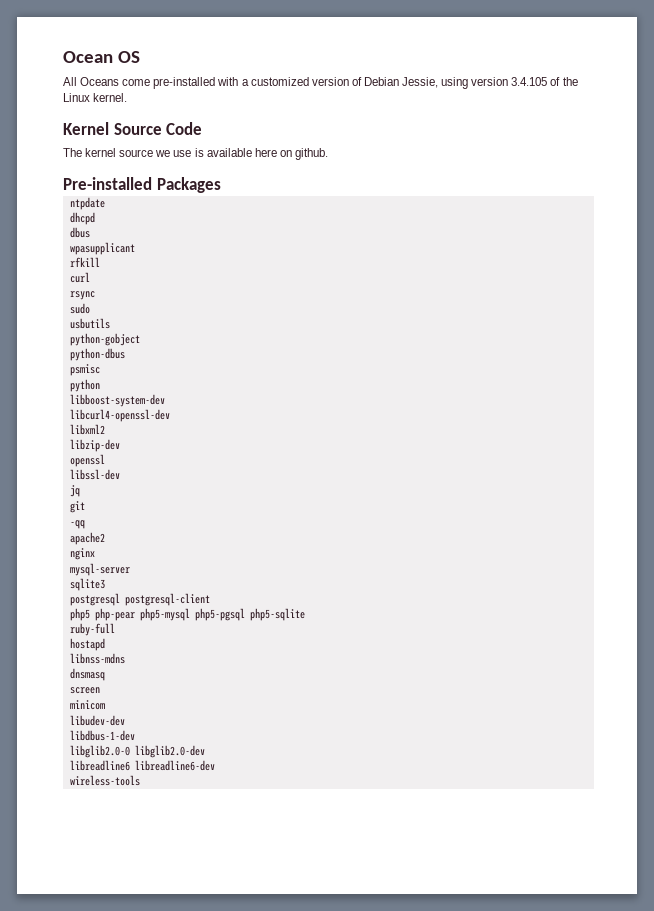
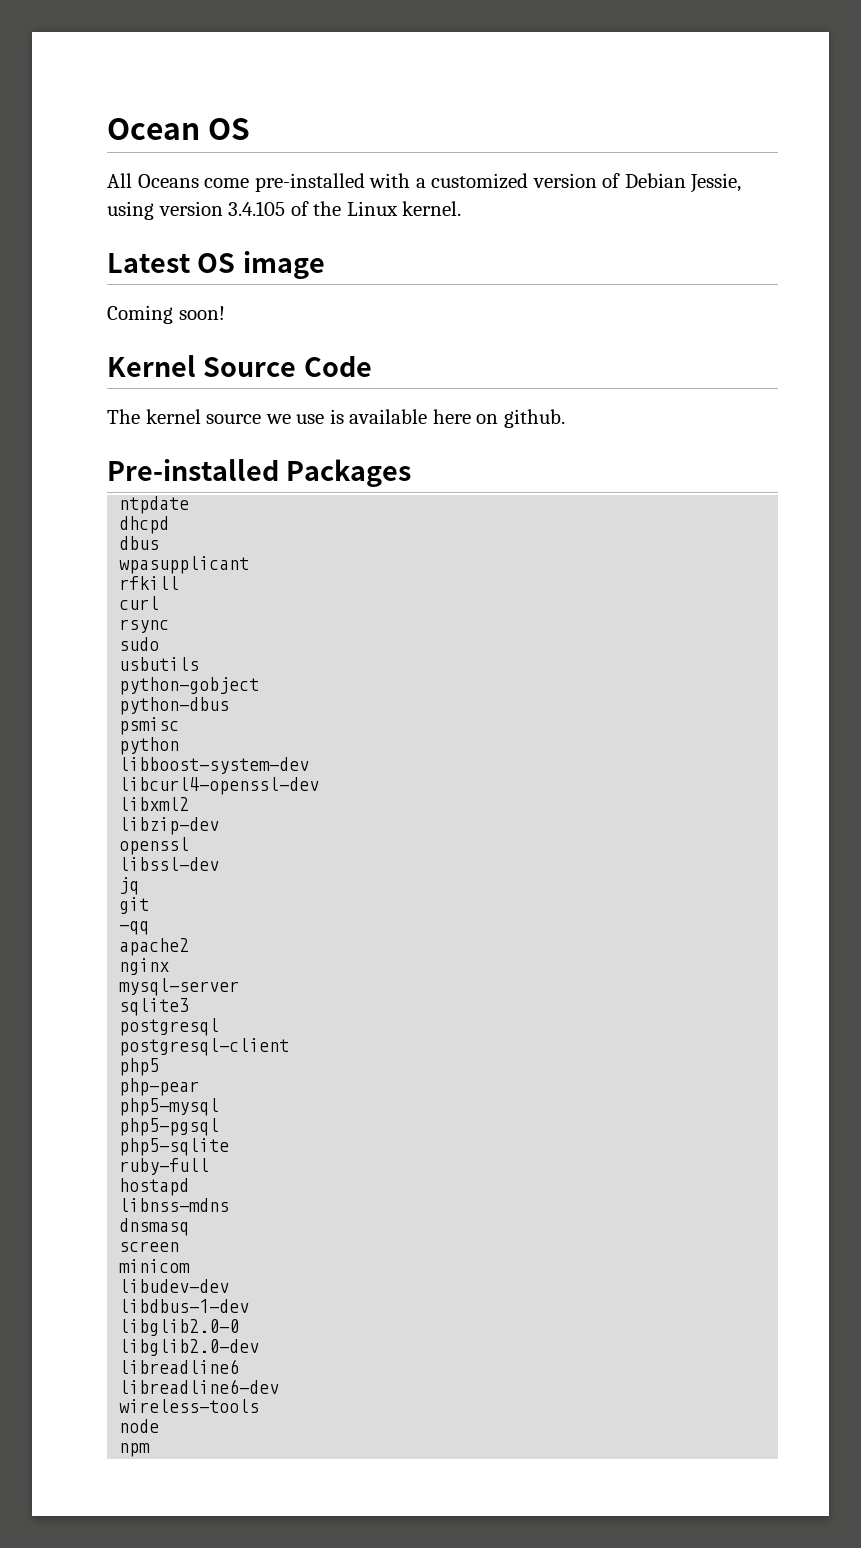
+ Latest OS image
+ Coming soon!
- postgresql postgresql-client
+ postgresql
+ postgresql-client
- php5 php-pear php5-mysql php5-pgsql php5-sqlite
+ php5
+ php-pear
+ php5-mysql
+ php5-pgsql
+ php5-sqlite
- libglib2.0-0 libglib2.0-dev
+ libglib2.0-0
+ libglib2.0-dev
- libreadline6 libreadline6-dev
+ libreadline6
+ libreadline6-dev
+ node
+ npm

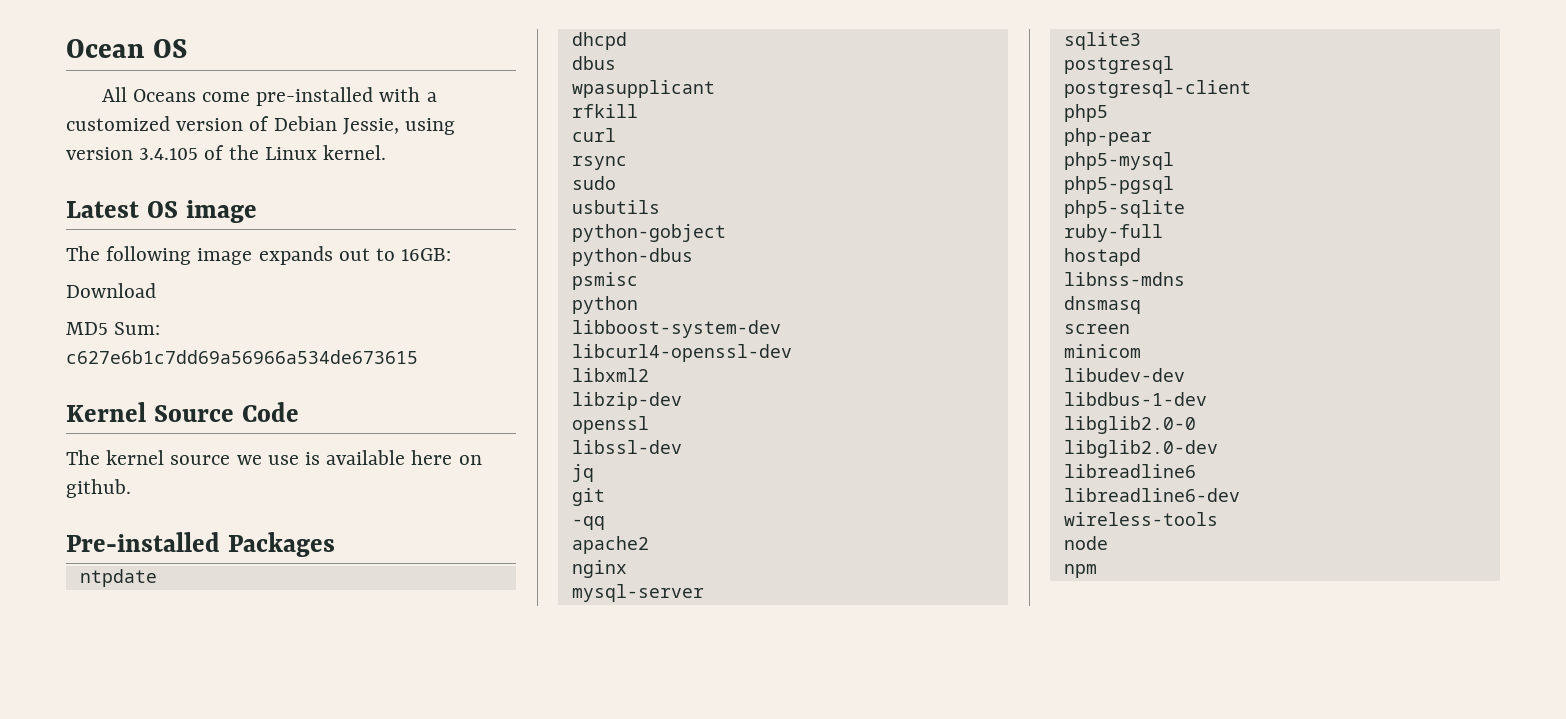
- Coming soon!
+ The following image expands out to 16GB:
+ Download
+ MD5 Sum: c627e6b1c7dd69a56966a534de673615

